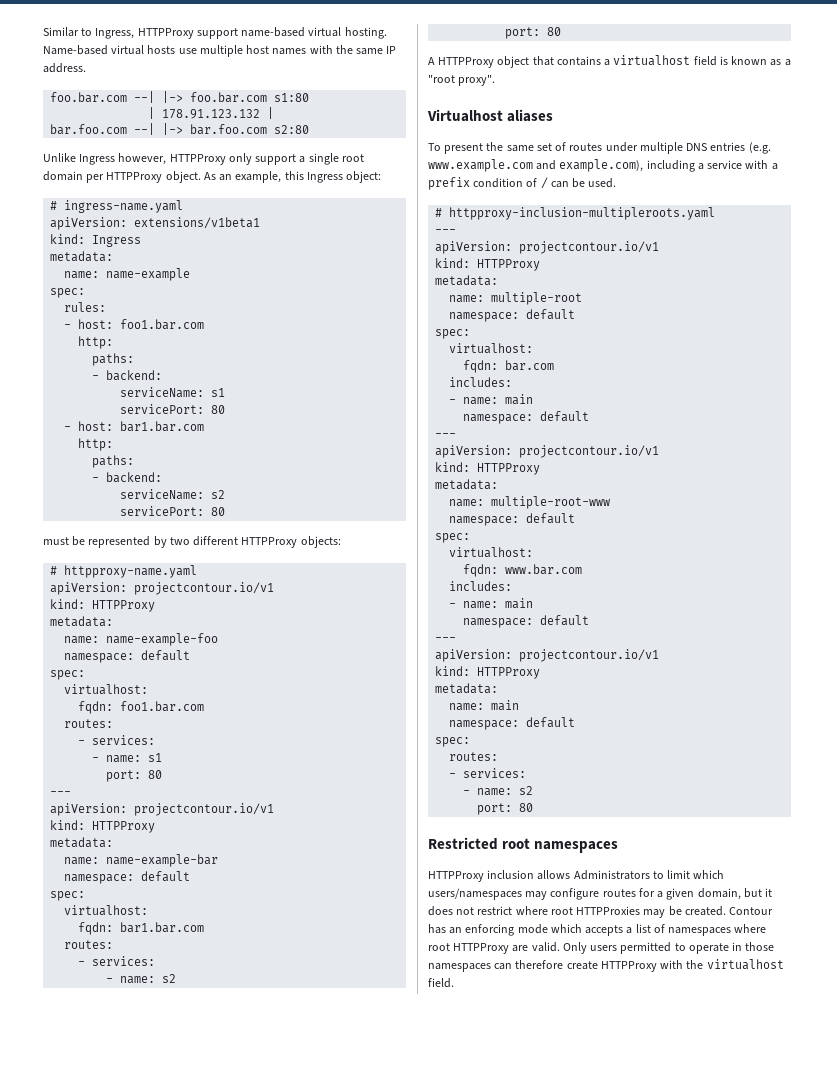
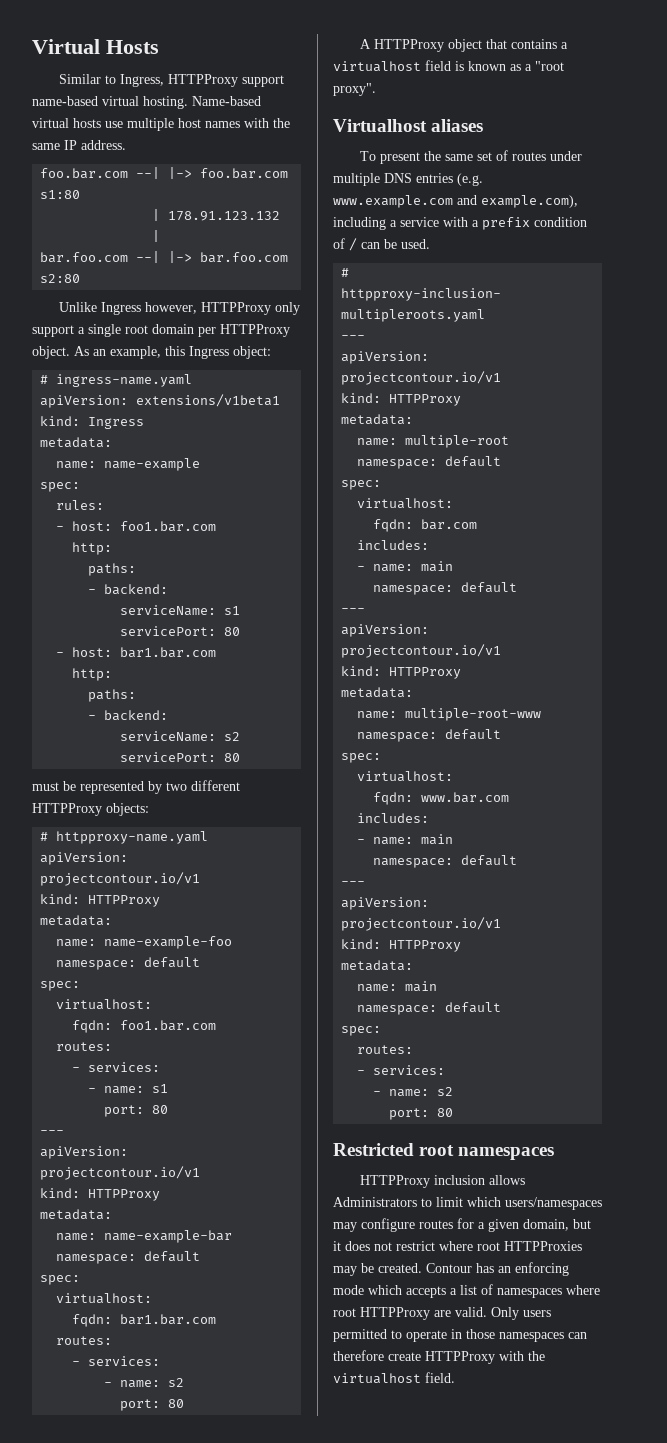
+ Virtual Hosts

